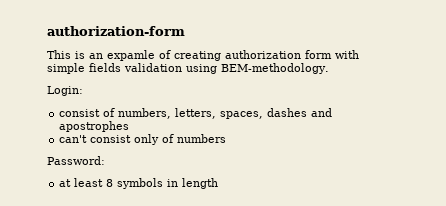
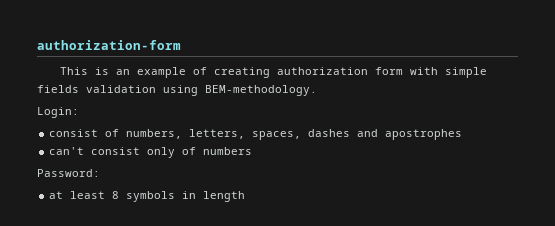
- This is an expamle of creating authorization form with simple fields validation using BEM-methodology.
+ This is an example of creating authorization form with simple fields validation using BEM-methodology.

